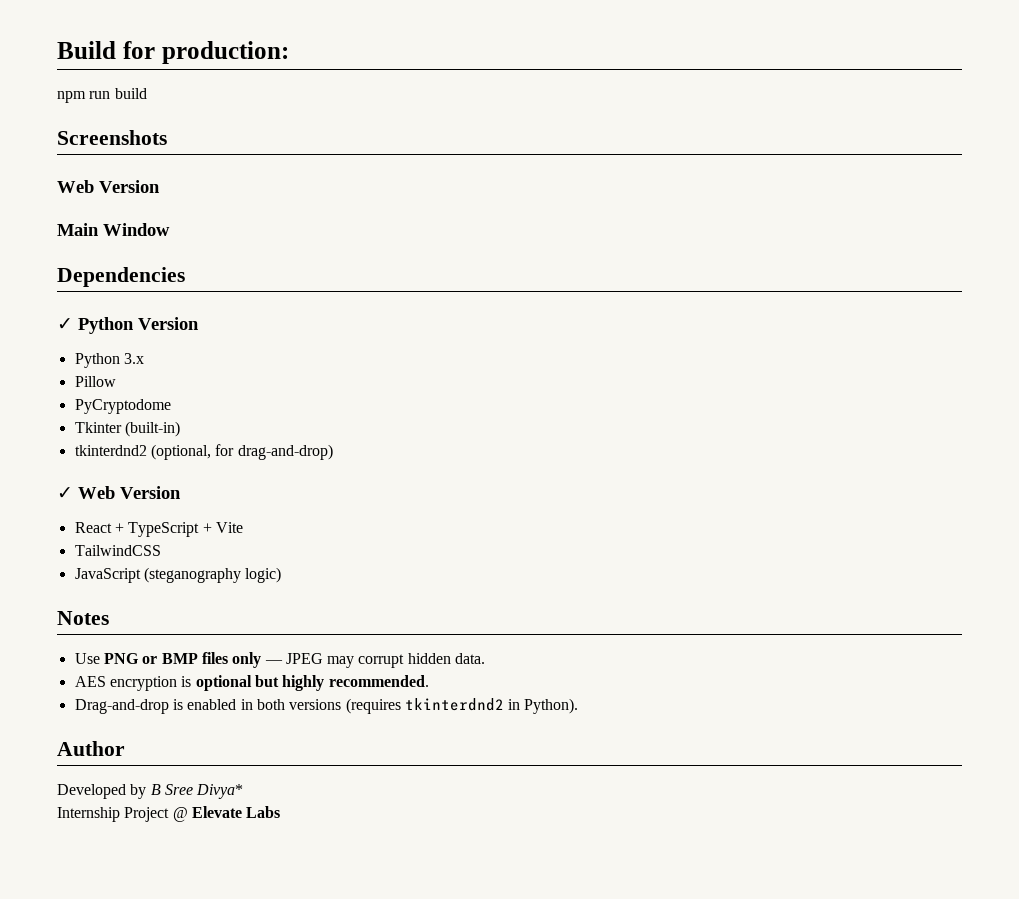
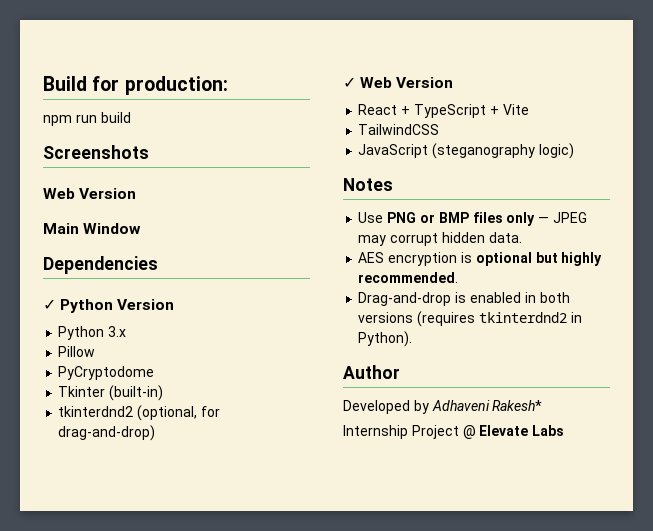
- Developed by B Sree Divya*
+ Developed by Adhaveni Rakesh*

